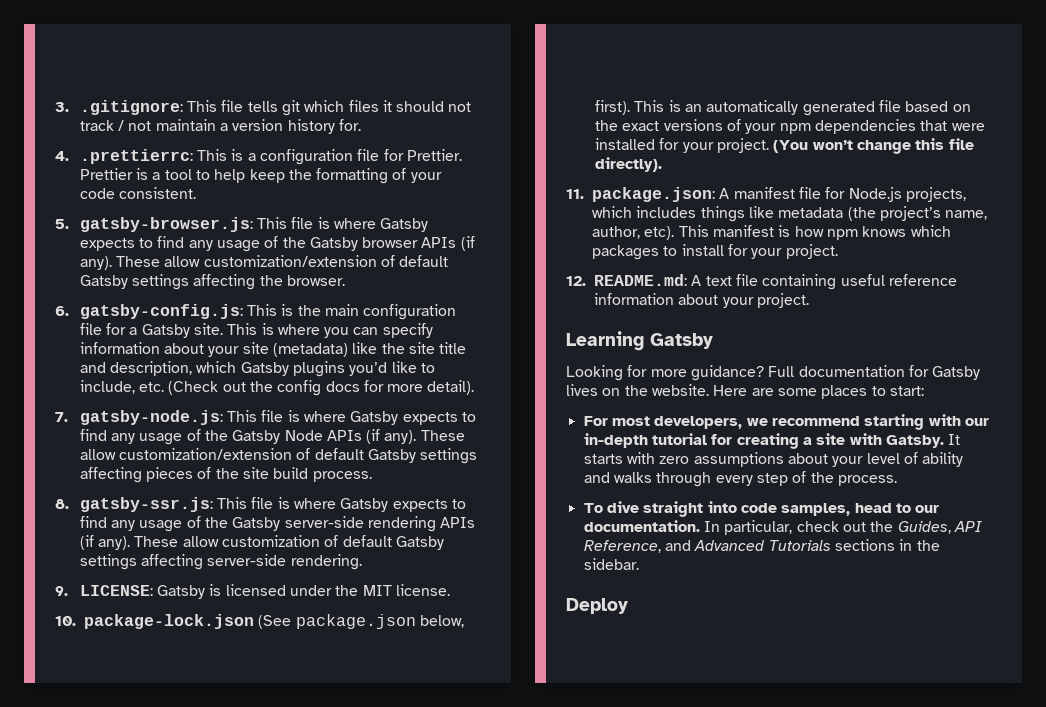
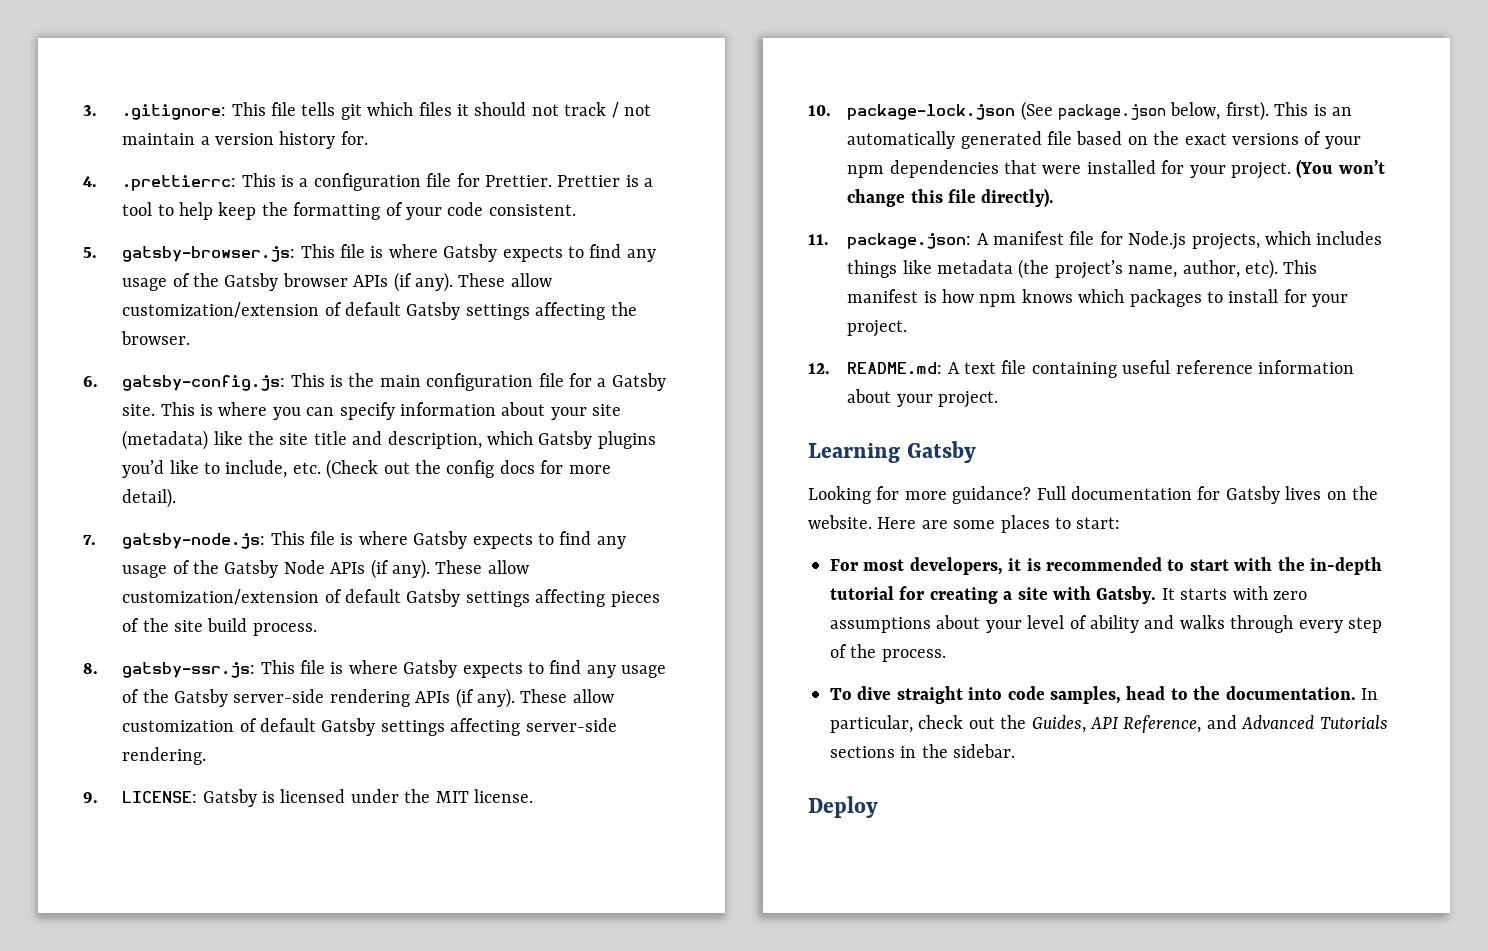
- For most developers, we recommend starting with our in-depth tutorial for creating a site with Gatsby.
+ For most developers, it is recommended to start with the in-depth tutorial for creating a site with Gatsby.
- To dive straight into code samples, head to our documentation.
+ To dive straight into code samples, head to the documentation.

